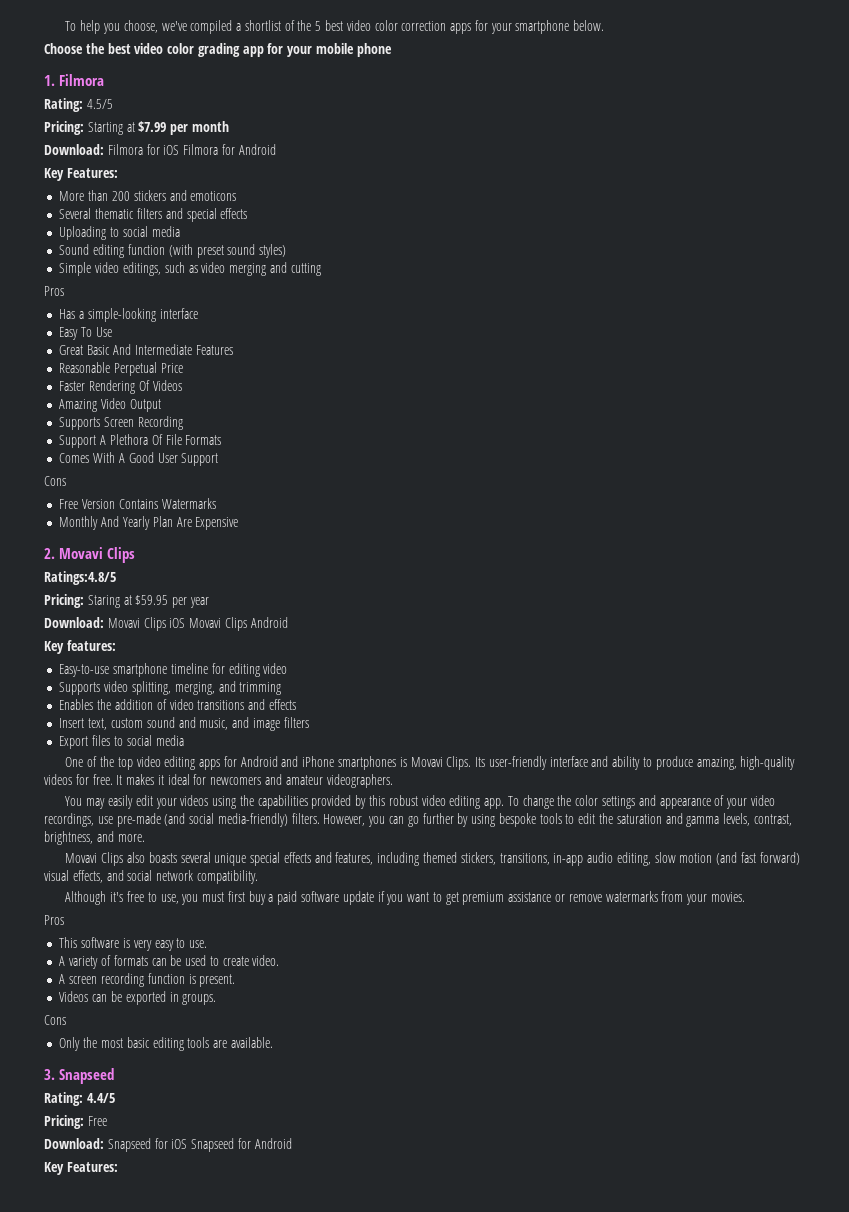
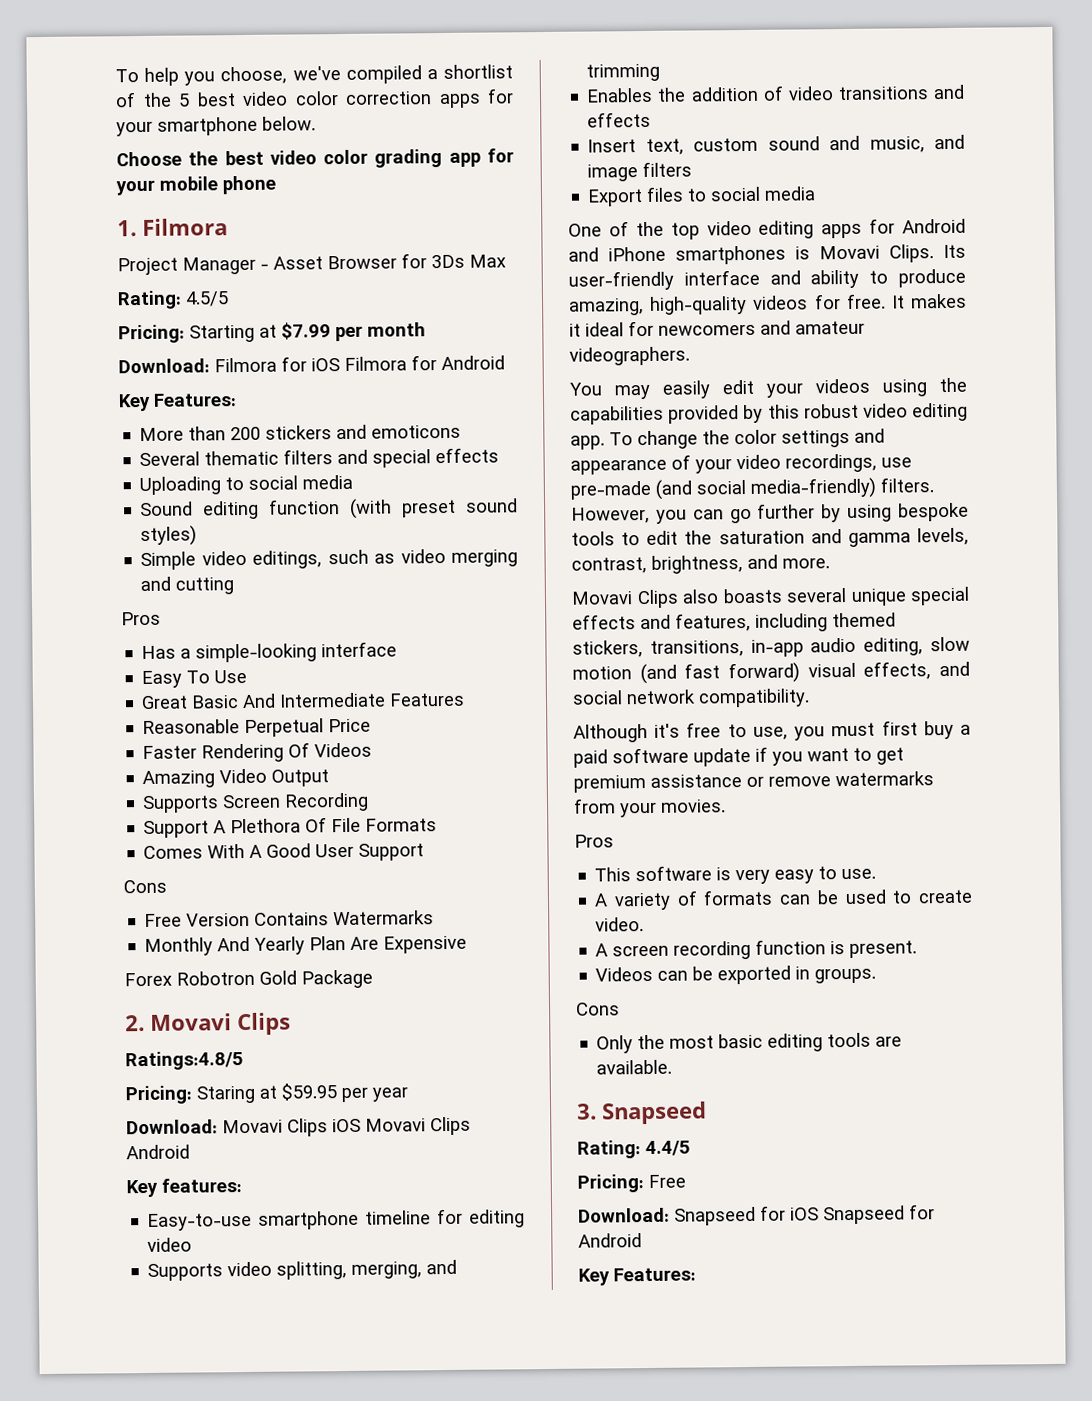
+ Project Manager - Asset Browser for 3Ds Max
+ Forex Robotron Gold Package

